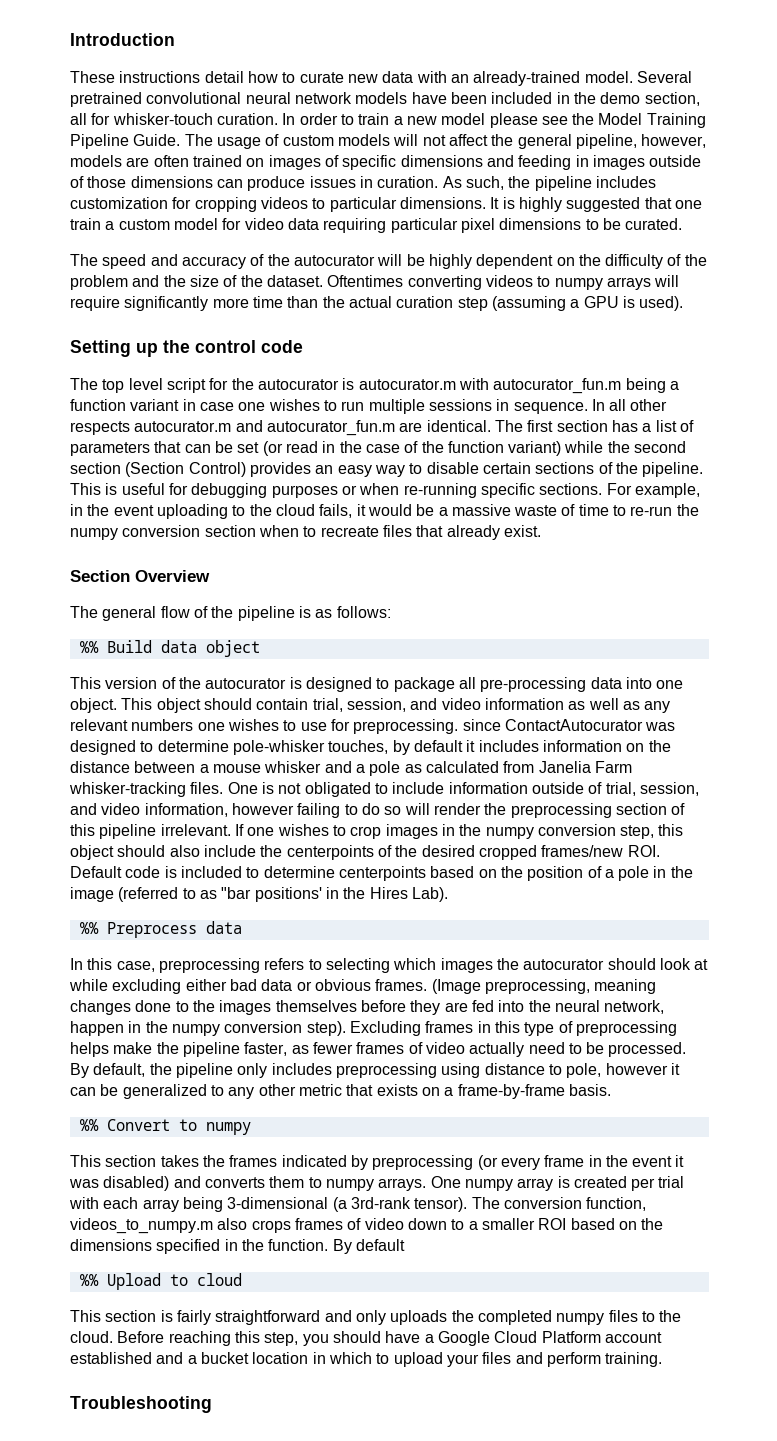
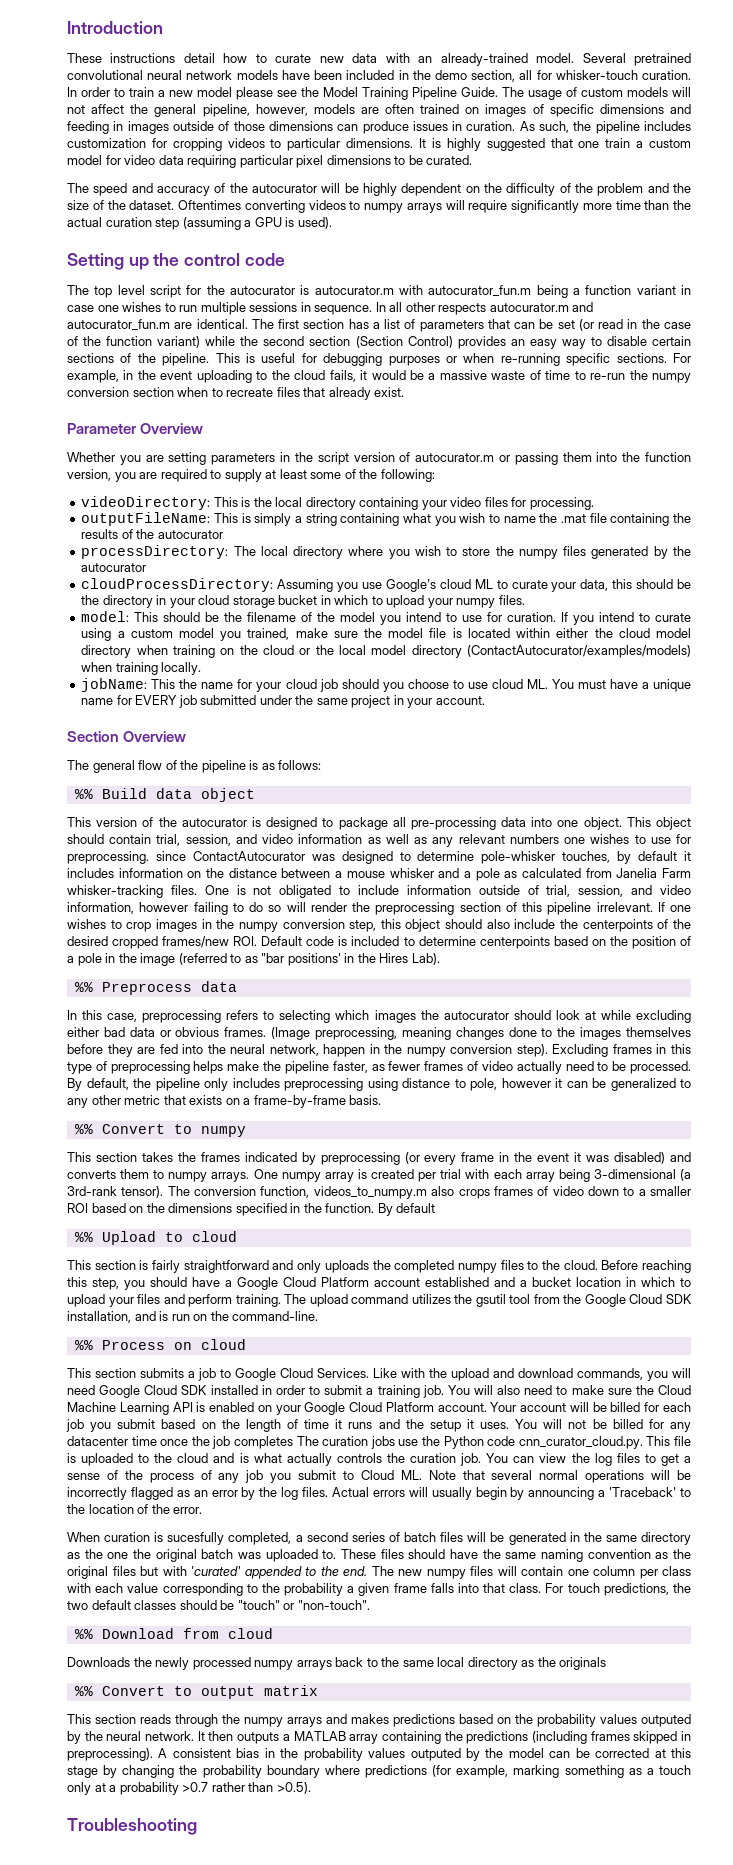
+ Parameter Overview
+ Whether you are setting parameters in the script version of autocurator.m or passing them into the function version, you are required to supply at least some of the following:
+ videoDirectory: This is the local directory containing your video files for processing.
+ outputFileName: This is simply a string containing what you wish to name the .mat file containing the results of the autocurator
+ processDirectory: The local directory where you wish to store the numpy files generated by the autocurator
+ cloudProcessDirectory: Assuming you use Google's cloud ML to curate your data, this should be the directory in your cloud storage bucket in which to upload your numpy files.
+ model: This should be the filename of the model you intend to use for curation. If you intend to curate using a custom model you trained, make sure the model file is located within either the cloud model directory when training on the cloud or the local model directory (ContactAutocurator/examples/models) when training locally.
+ jobName: This the name for your cloud job should you choose to use cloud ML. You must have a unique name for EVERY job submitted under the same project in your account.
+ The upload command utilizes the gsutil tool from the Google Cloud SDK installation, and is run on the command-line.
+ %% Process on cloud
+ This section submits a job to Google Cloud Services. Like with the upload and download commands, you will need Google Cloud SDK installed in order to submit a training job. You will also need to make sure the Cloud Machine Learning API is enabled on your Google Cloud Platform account. Your account will be billed for each job you submit based on the length of time it runs and the setup it uses. You will not be billed for any datacenter time once the job completes The curation jobs use the Python code cnn_curator_cloud.py. This file is uploaded to the cloud and is what actually controls the curation job. You can view the log files to get a sense of the process of any job you submit to Cloud ML. Note that several normal operations will be incorrectly flagged as an error by the log files. Actual errors will usually begin by announcing a 'Traceback' to the location of the error.
+ When curation is sucesfully completed, a second series of batch files will be generated in the same directory as the one the original batch was uploaded to. These files should have the same naming convention as the original files but with 'curated' appended to the end. The new numpy files will contain one column per class with each value corresponding to the probability a given frame falls into that class. For touch predictions, the two default classes should be "touch" or "non-touch".
+ %% Download from cloud
+ Downloads the newly processed numpy arrays back to the same local directory as the originals
+ %% Convert to output matrix
+ This section reads through the numpy arrays and makes predictions based on the probability values outputed by the neural network. It then outputs a MATLAB array containing the predictions (including frames skipped in preprocessing). A consistent bias in the probability values outputed by the model can be corrected at this stage by changing the probability boundary where predictions (for example, marking something as a touch only at a probability >0.7 rather than >0.5).

